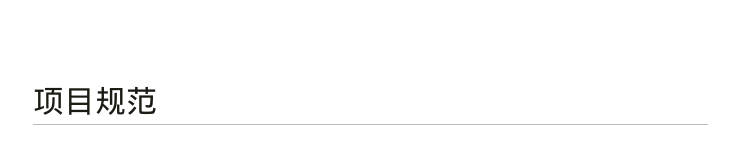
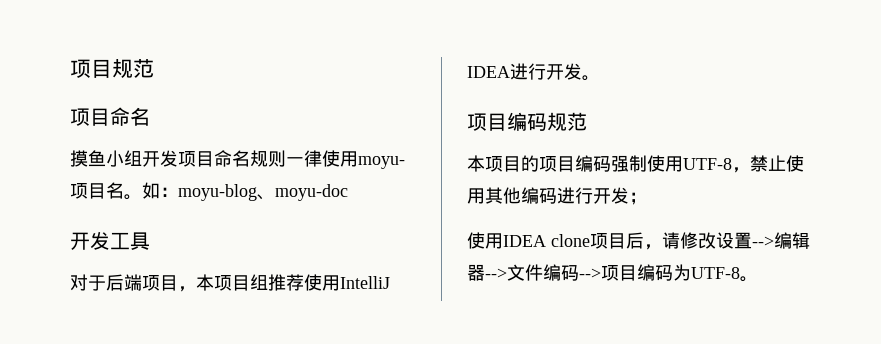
  项目规范
+ 项目命名
+ 摸鱼小组开发项目命名规则一律使用moyu-项目名。如：moyu-blog、moyu-doc
+ 开发工具
+ 对于后端项目，本项目组推荐使用IntelliJ IDEA进行开发。
+ 项目编码规范
+ 本项目的项目编码强制使用UTF-8，禁止使用其他编码进行开发；
+ 使用IDEA clone项目后，请修改设置-->编辑器-->文件编码-->项目编码为UTF-8。

